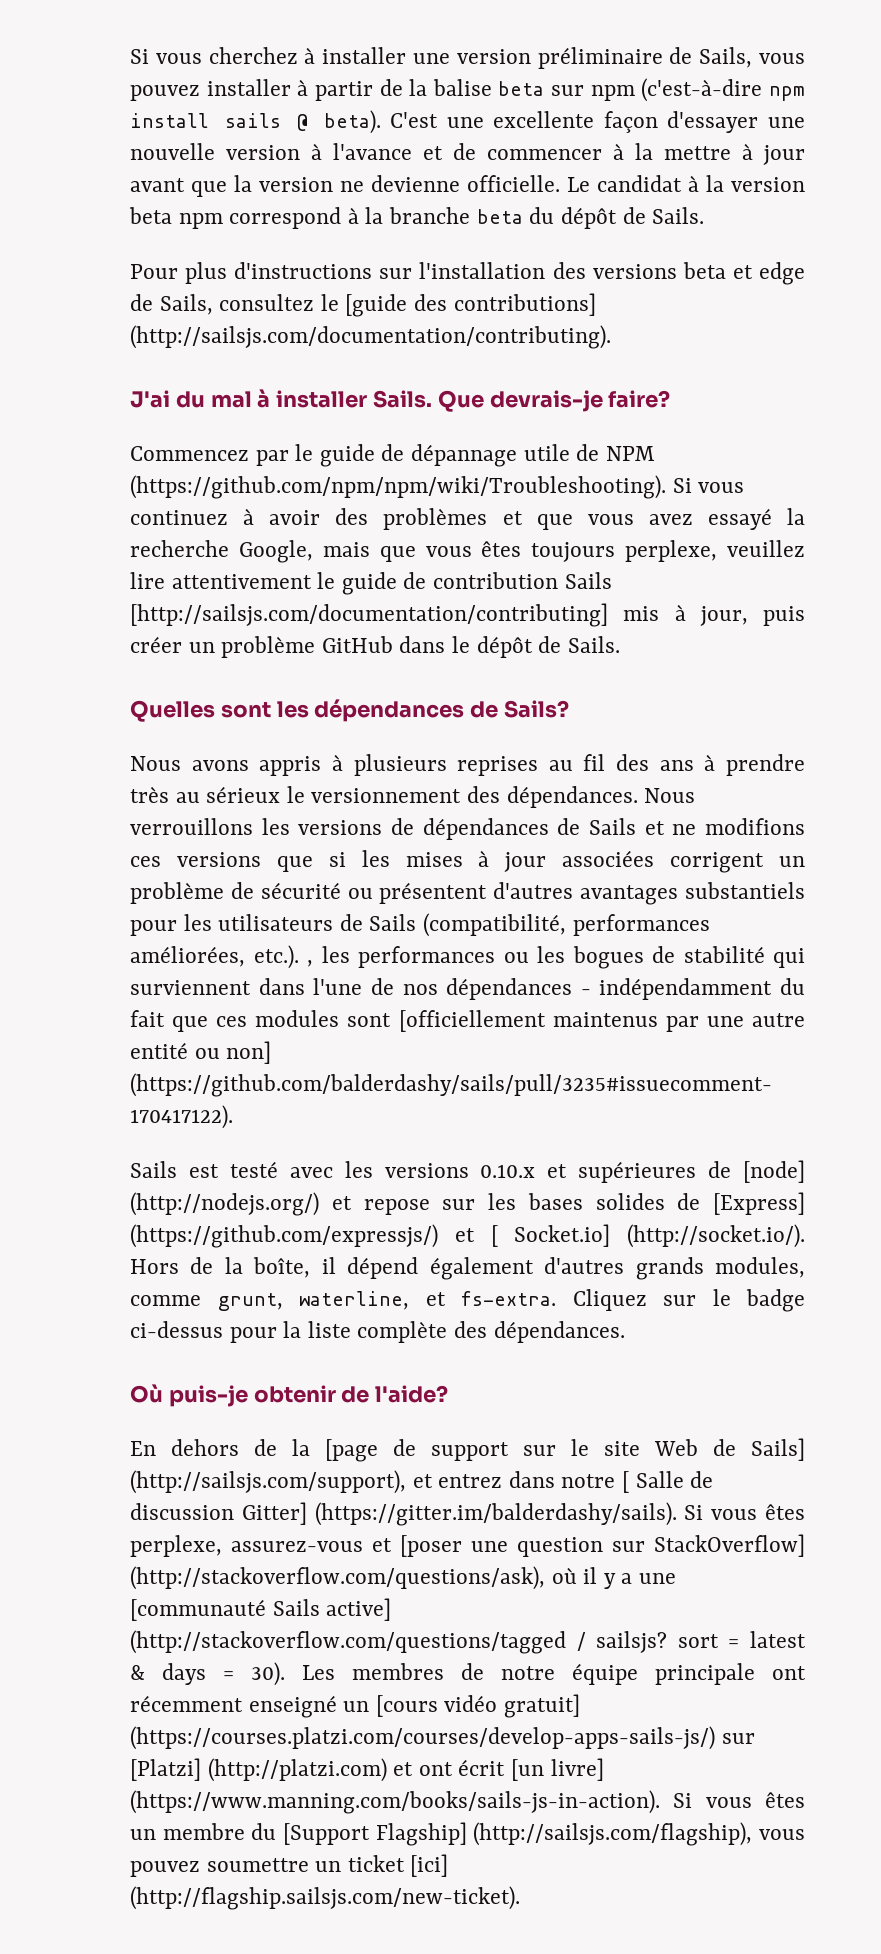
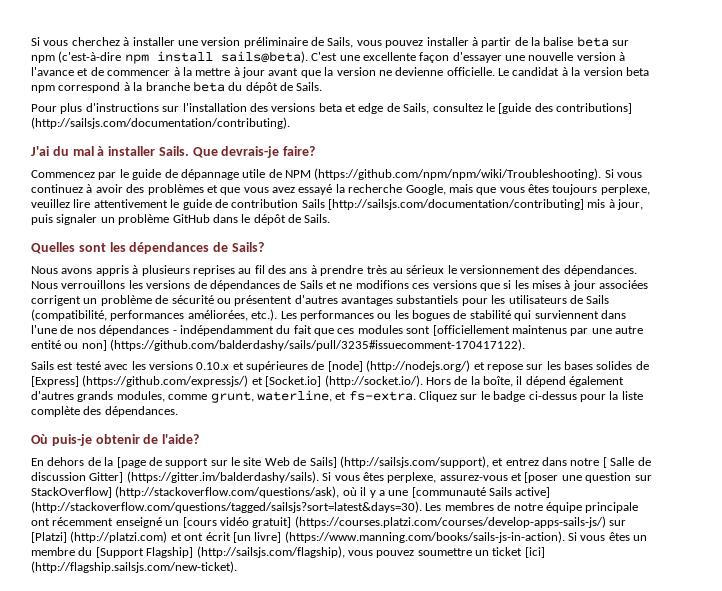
- Si vous cherchez à installer une version préliminaire de Sails, vous pouvez installer à partir de la balise beta sur npm (c'est-à-dire npm install sails @ beta).
+ Si vous cherchez à installer une version préliminaire de Sails, vous pouvez installer à partir de la balise beta sur npm (c'est-à-dire npm install sails@beta).
- Commencez par le guide de dépannage utile de NPM (https://github.com/npm/npm/wiki/Troubleshooting). Si vous continuez à avoir des problèmes et que vous avez essayé la recherche Google, mais que vous êtes toujours perplexe, veuillez lire attentivement le guide de contribution Sails [http://sailsjs.com/documentation/contributing] mis à jour, puis créer un problème GitHub dans le dépôt de Sails.
+ Commencez par le guide de dépannage utile de NPM (https://github.com/npm/npm/wiki/Troubleshooting). Si vous continuez à avoir des problèmes et que vous avez essayé la recherche Google, mais que vous êtes toujours perplexe, veuillez lire attentivement le guide de contribution Sails [http://sailsjs.com/documentation/contributing] mis à jour, puis signaler un problème GitHub dans le dépôt de Sails.
- Nous verrouillons les versions de dépendances de Sails et ne modifions ces versions que si les mises à jour associées corrigent un problème de sécurité ou présentent d'autres avantages substantiels pour les utilisateurs de Sails (compatibilité, performances améliorées, etc.). , les performances ou les bogues de stabilité qui surviennent dans l'une de nos dépendances - indépendamment du fait que ces modules sont [officiellement maintenus par une autre entité ou non] (https://github.com/balderdashy/sails/pull/3235#issuecomment- 170417122).
+ Nous verrouillons les versions de dépendances de Sails et ne modifions ces versions que si les mises à jour associées corrigent un problème de sécurité ou présentent d'autres avantages substantiels pour les utilisateurs de Sails (compatibilité, performances améliorées, etc.). Les performances ou les bogues de stabilité qui surviennent dans l'une de nos dépendances - indépendamment du fait que ces modules sont [officiellement maintenus par une autre entité ou non] (https://github.com/balderdashy/sails/pull/3235#issuecomment-170417122).
- Sails est testé avec les versions 0.10.x et supérieures de [node] (http://nodejs.org/) et repose sur les bases solides de [Express] (https://github.com/expressjs/) et [ Socket.io] (http://socket.io/). Hors de la boîte, il dépend également d'autres grands modules, comme grunt, waterline, et fs-extra.
+ Sails est testé avec les versions 0.10.x et supérieures de [node] (http://nodejs.org/) et repose sur les bases solides de [Express] (https://github.com/expressjs/) et [Socket.io] (http://socket.io/). Hors de la boîte, il dépend également d'autres grands modules, comme grunt, waterline, et fs-extra.
- En dehors de la [page de support sur le site Web de Sails] (http://sailsjs.com/support), et entrez dans notre [ Salle de discussion Gitter] (https://gitter.im/balderdashy/sails). Si vous êtes perplexe, assurez-vous et [poser une question sur StackOverflow] (http://stackoverflow.com/questions/ask), où il y a une [communauté Sails active] (http://stackoverflow.com/questions/tagged / sailsjs? sort = latest & days = 30). Les membres de notre équipe principale ont récemment enseigné un [cours vidéo gratuit] (https://courses.platzi.com/courses/develop-apps-sails-js/) sur [Platzi] (http://platzi.com) et ont écrit [un livre] (https://www.manning.com/books/sails-js-in-action). Si vous êtes un membre du [Support Flagship] (http://sailsjs.com/flagship), vous pouvez soumettre un ticket [ici] (http://flagship.sailsjs.com/new-ticket).
+ En dehors de la [page de support sur le site Web de Sails] (http://sailsjs.com/support), et entrez dans notre [ Salle de discussion Gitter] (https://gitter.im/balderdashy/sails). Si vous êtes perplexe, assurez-vous et [poser une question sur StackOverflow] (http://stackoverflow.com/questions/ask), où il y a une [communauté Sails active] (http://stackoverflow.com/questions/tagged/sailsjs?sort=latest&days=30). Les membres de notre équipe principale ont récemment enseigné un [cours vidéo gratuit] (https://courses.platzi.com/courses/develop-apps-sails-js/) sur [Platzi] (http://platzi.com) et ont écrit [un livre] (https://www.manning.com/books/sails-js-in-action). Si vous êtes un membre du [Support Flagship] (http://sailsjs.com/flagship), vous pouvez soumettre un ticket [ici] (http://flagship.sailsjs.com/new-ticket).

